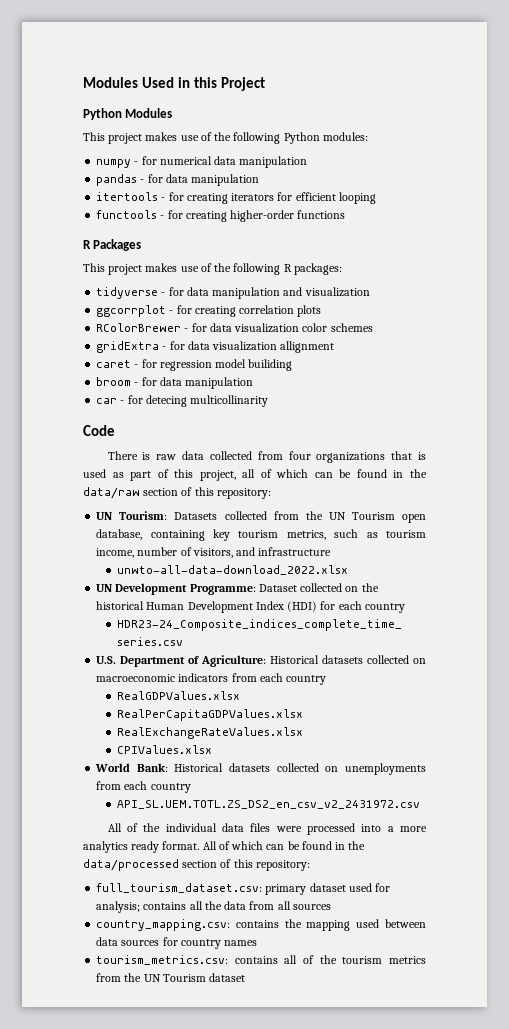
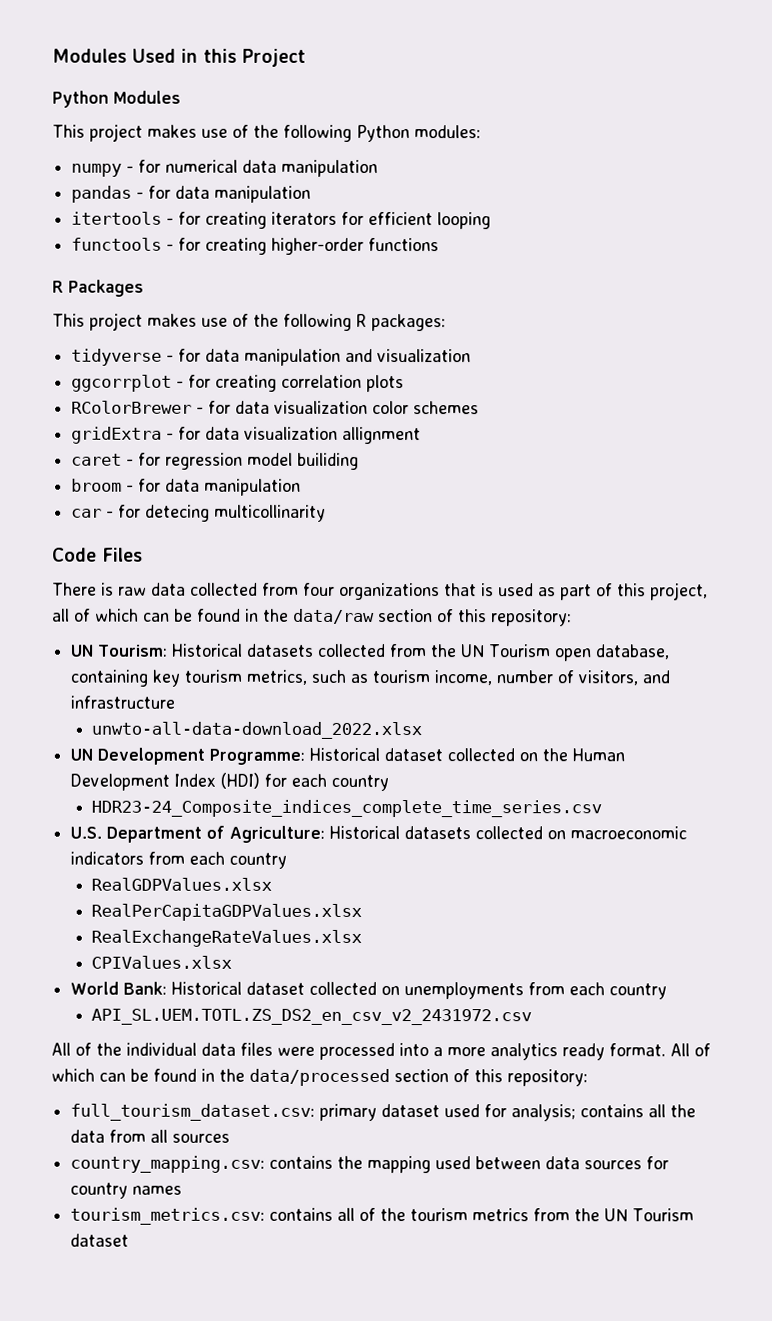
- Code
+ Code Files
- UN Tourism: Datasets collected from the UN Tourism open database, containing key tourism metrics, such as tourism income, number of visitors, and infrastructure
+ UN Tourism: Historical datasets collected from the UN Tourism open database, containing key tourism metrics, such as tourism income, number of visitors, and infrastructure
- UN Development Programme: Dataset collected on the historical Human Development Index (HDI) for each country
+ UN Development Programme: Historical dataset collected on the Human Development Index (HDI) for each country
- World Bank: Historical datasets collected on unemployments from each country
+ World Bank: Historical dataset collected on unemployments from each country

